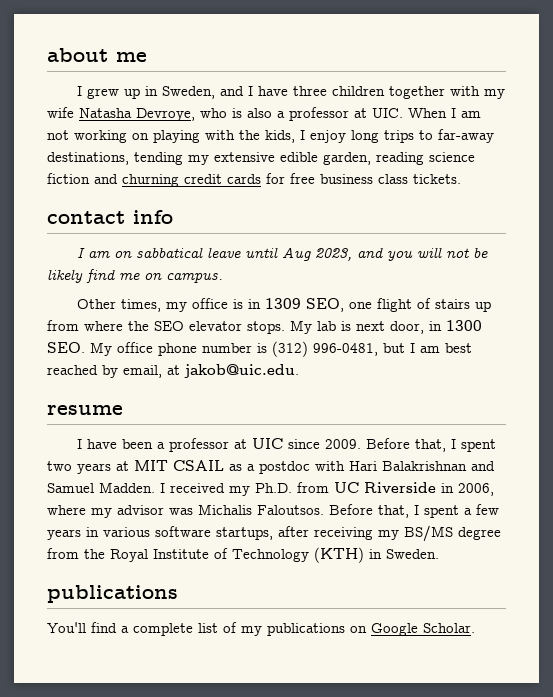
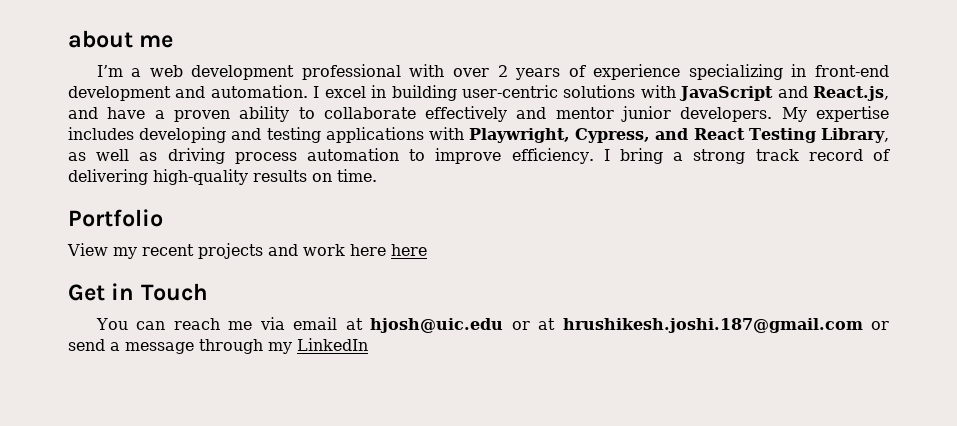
- I grew up in Sweden, and I have three children together with my wife Natasha Devroye, who is also a professor at UIC. When I am not working on playing with the kids, I enjoy long trips to far-away destinations, tending my extensive edible garden, reading science fiction and churning credit cards for free business class tickets.
- contact info
- I am on sabbatical leave until Aug 2023, and you will not be likely find me on campus.
- Other times, my office is in 1309 SEO, one flight of stairs up from where the SEO elevator stops. My lab is next door, in 1300 SEO. My office phone number is (312) 996-0481, but I am best reached by email, at jakob@uic.edu.
- resume
- I have been a professor at UIC since 2009. Before that, I spent two years at MIT CSAIL as a postdoc with Hari Balakrishnan and Samuel Madden. I received my Ph.D. from UC Riverside in 2006, where my advisor was Michalis Faloutsos. Before that, I spent a few years in various software startups, after receiving my BS/MS degree from the Royal Institute of Technology (KTH) in Sweden.
- publications
- You'll find a complete list of my publications on Google Scholar.
+ I’m a web development professional with over 2 years of experience specializing in front-end development and automation. I excel in building user-centric solutions with JavaScript and React.js, and have a proven ability to collaborate effectively and mentor junior developers. My expertise includes developing and testing applications with Playwright, Cypress, and React Testing Library, as well as driving process automation to improve efficiency. I bring a strong track record of delivering high-quality results on time.
+ Portfolio
+ View my recent projects and work here here
+ Get in Touch
+ You can reach me via email at hjosh@uic.edu or at hrushikesh.joshi.187@gmail.com or send a message through my LinkedIn

